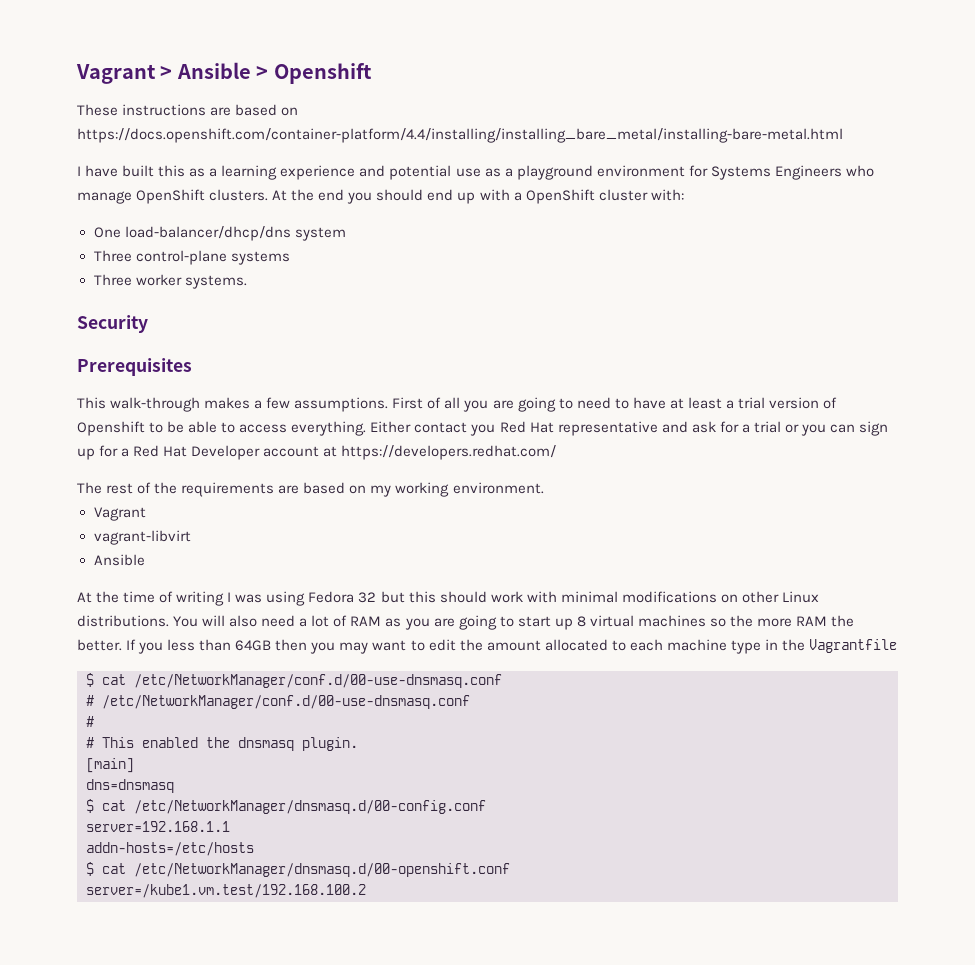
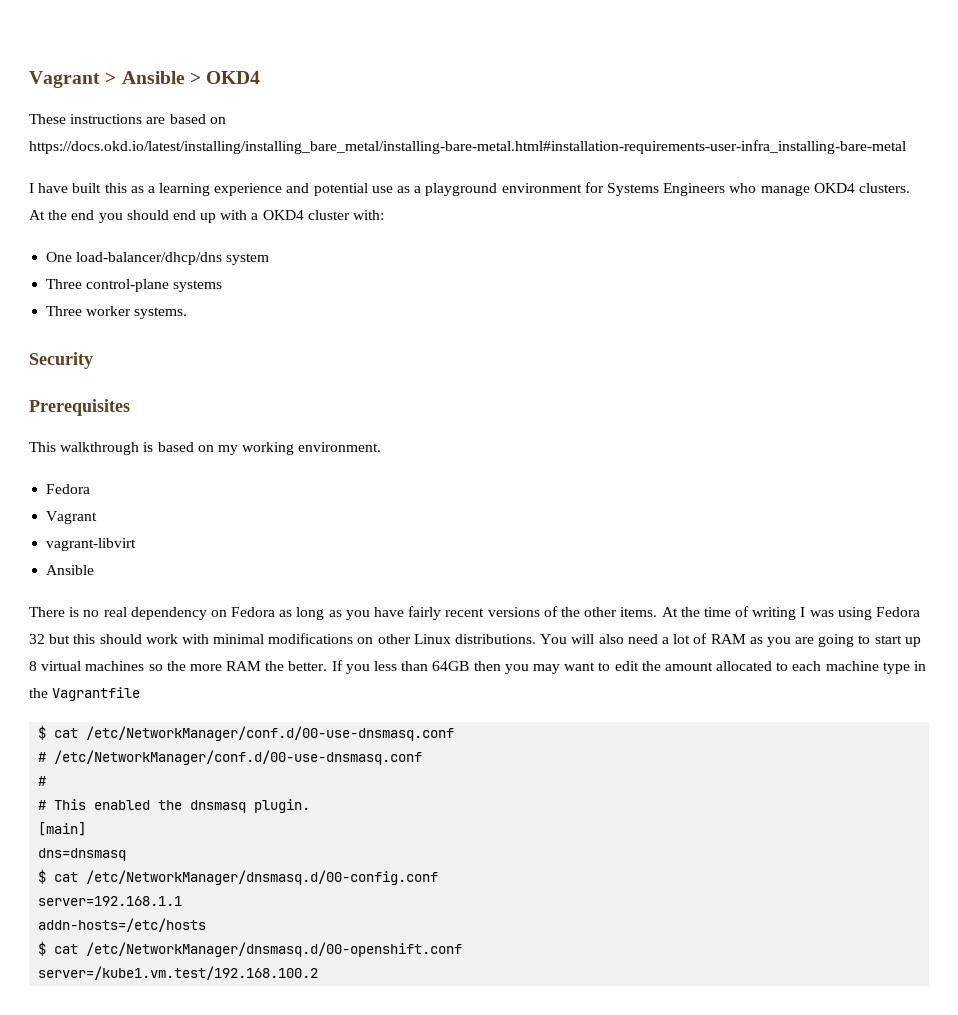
- Vagrant > Ansible > Openshift
+ Vagrant > Ansible > OKD4
- These instructions are based on https://docs.openshift.com/container-platform/4.4/installing/installing_bare_metal/installing-bare-metal.html
+ These instructions are based on https://docs.okd.io/latest/installing/installing_bare_metal/installing-bare-metal.html#installation-requirements-user-infra_installing-bare-metal
- I have built this as a learning experience and potential use as a playground environment for Systems Engineers who manage OpenShift clusters.
+ I have built this as a learning experience and potential use as a playground environment for Systems Engineers who manage OKD4 clusters.
- At the end you should end up with a OpenShift cluster with:
+ At the end you should end up with a OKD4 cluster with:
- This walk-through makes a few assumptions. First of all you are going to need to have at least a trial version of Openshift to be able to access everything. Either contact you Red Hat representative and ask for a trial or you can sign up for a Red Hat Developer account at https://developers.redhat.com/
- The rest of the requirements are based on my working environment.
+ This walkthrough is based on my working environment.
+ Fedora
+ There is no real dependency on Fedora as long as you have fairly recent versions of the other items.

